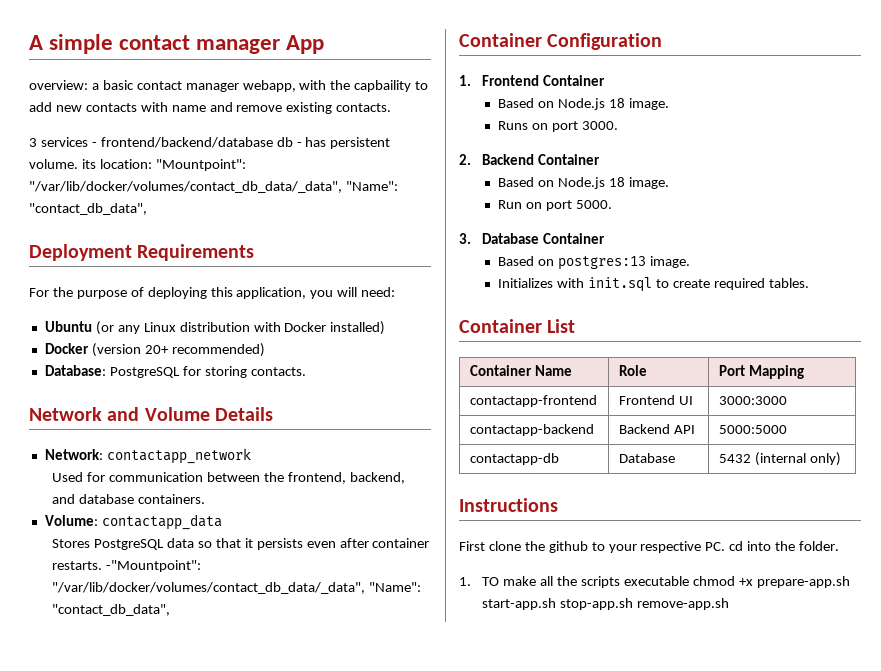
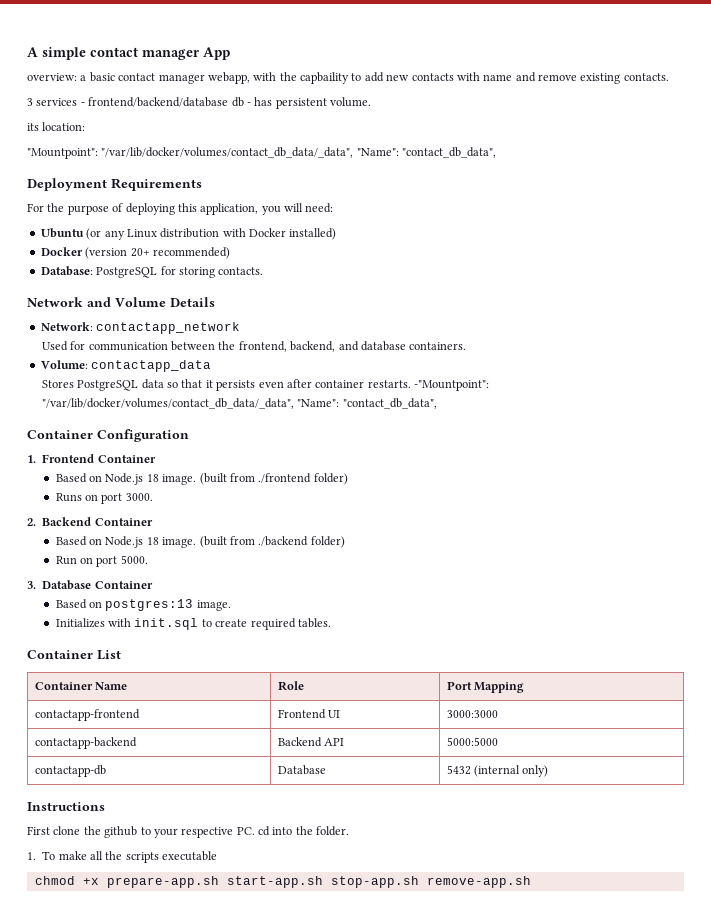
- 3 services - frontend/backend/database db - has persistent volume. its location: "Mountpoint": "/var/lib/docker/volumes/contact_db_data/_data", "Name": "contact_db_data",
+ 3 services - frontend/backend/database db - has persistent volume.
+ its location:
+ "Mountpoint": "/var/lib/docker/volumes/contact_db_data/_data", "Name": "contact_db_data",
+ (built from ./frontend folder)
+ (built from ./backend folder)
- 1. TO make all the scripts executable chmod +x prepare-app.sh start-app.sh stop-app.sh remove-app.sh
+ 1. To make all the scripts executable
+ chmod +x prepare-app.sh start-app.sh stop-app.sh remove-app.sh

